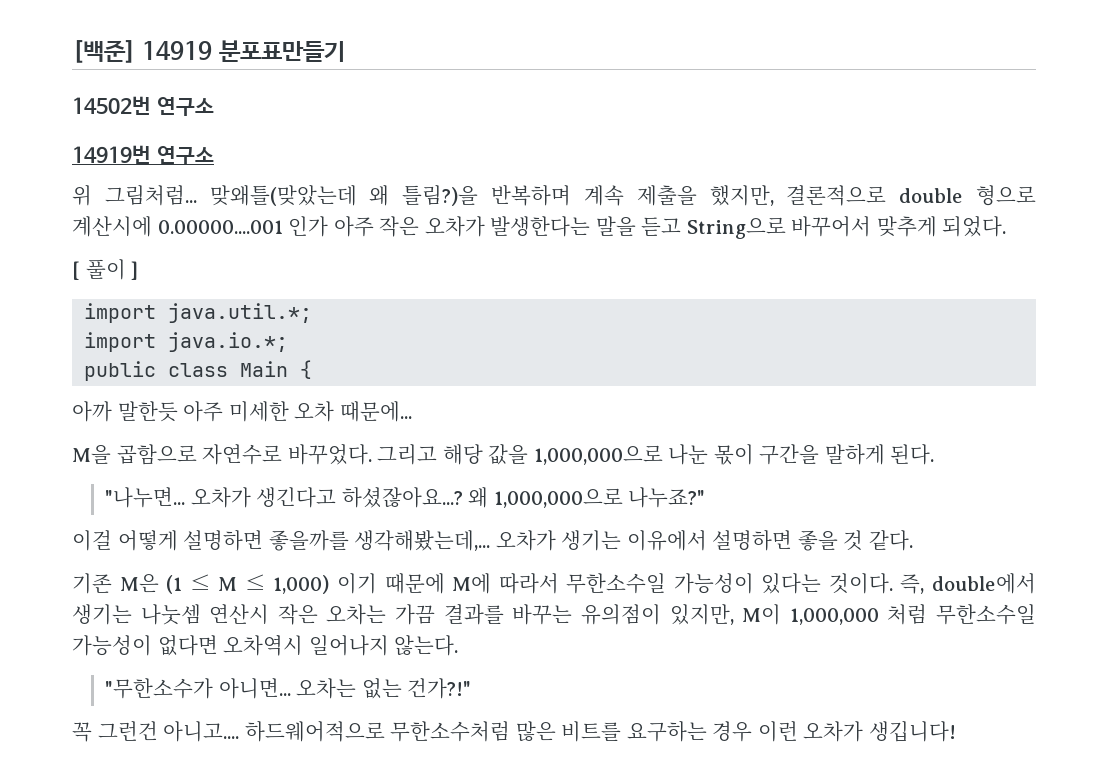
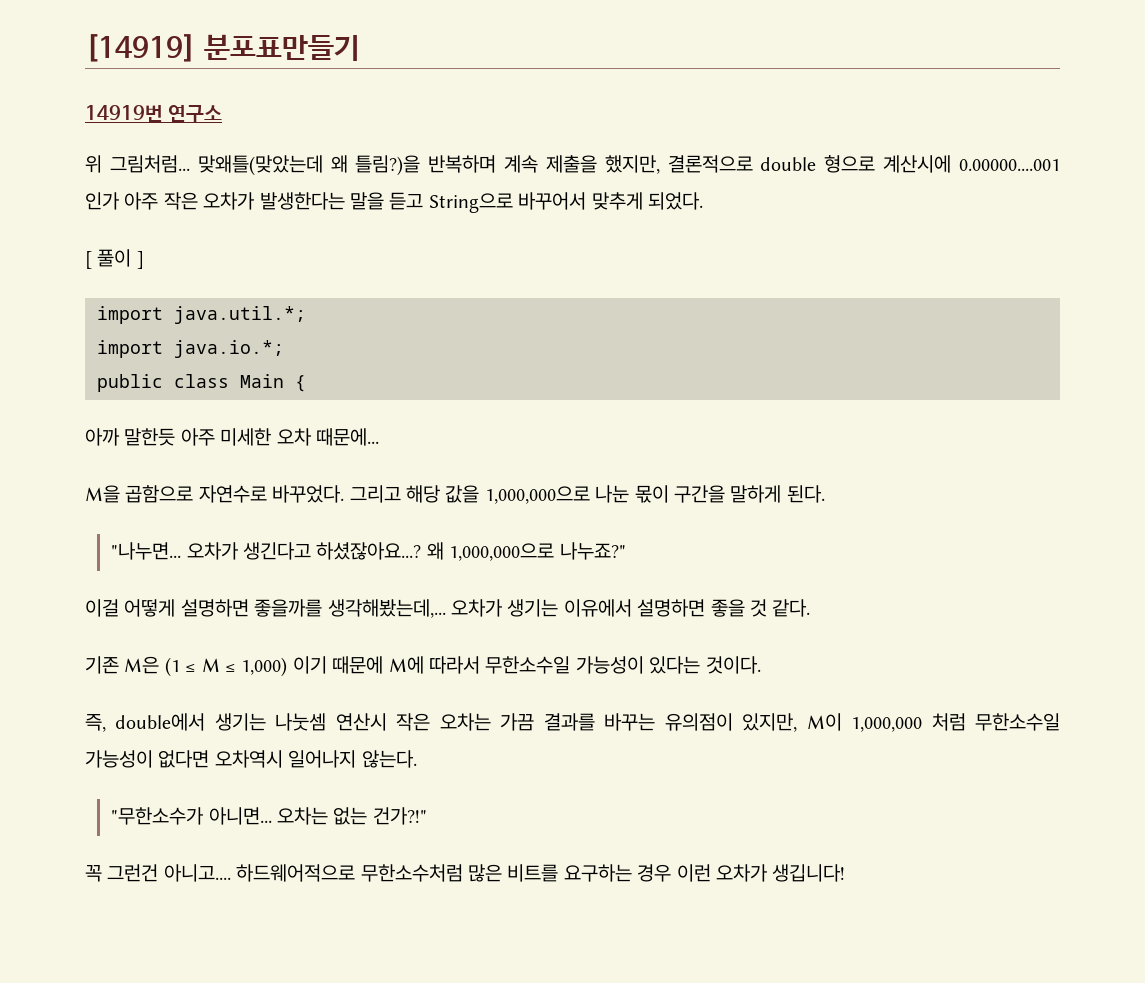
- [백준] 14919 분포표만들기
+ [14919] 분포표만들기
- 14502번 연구소
- 기존 M은 (1 ≤ M ≤ 1,000) 이기 때문에 M에 따라서 무한소수일 가능성이 있다는 것이다. 즉, double에서 생기는 나눗셈 연산시 작은 오차는 가끔 결과를 바꾸는 유의점이 있지만, M이 1,000,000 처럼 무한소수일 가능성이 없다면 오차역시 일어나지 않는다.
+ 기존 M은 (1 ≤ M ≤ 1,000) 이기 때문에 M에 따라서 무한소수일 가능성이 있다는 것이다.
+ 즉, double에서 생기는 나눗셈 연산시 작은 오차는 가끔 결과를 바꾸는 유의점이 있지만, M이 1,000,000 처럼 무한소수일 가능성이 없다면 오차역시 일어나지 않는다.

